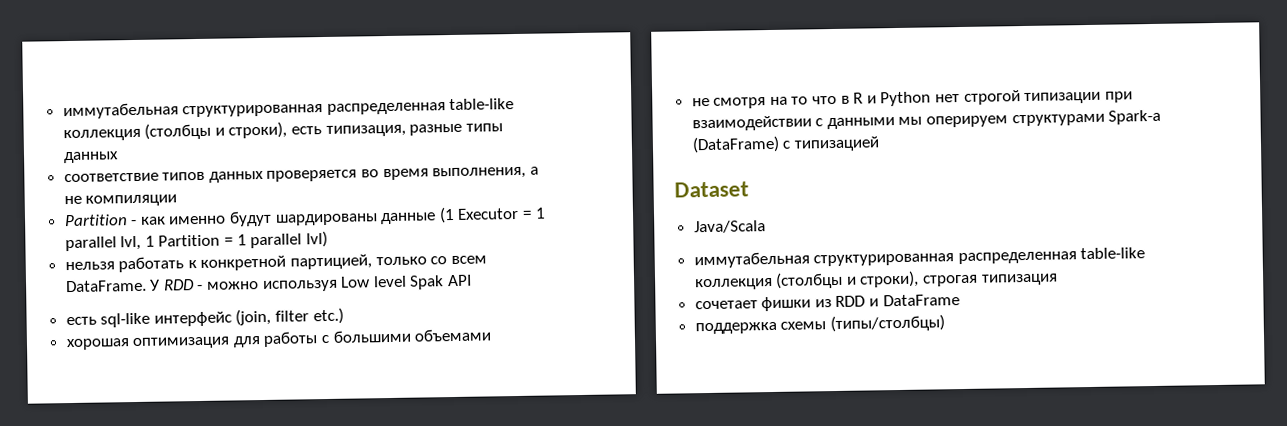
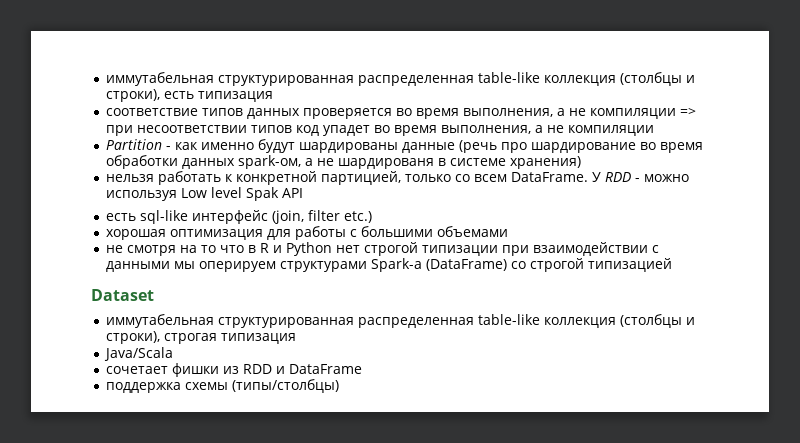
- иммутабельная структурированная распределенная table-like коллекция (столбцы и строки), есть типизация, разные типы данных
+ иммутабельная структурированная распределенная table-like коллекция (столбцы и строки), есть типизация
- соответствие типов данных проверяется во время выполнения, а не компиляции
+ соответствие типов данных проверяется во время выполнения, а не компиляции => при несоответствии типов код упадет во время выполнения, а не компиляции
- Partition - как именно будут шардированы данные (1 Executor = 1 parallel lvl, 1 Partition = 1 parallel lvl)
+ Partition - как именно будут шардированы данные (речь про шардирование во время обработки данных spark-ом, а не шардированя в системе хранения)
- не смотря на то что в R и Python нет строгой типизации при взаимодействии с данными мы оперируем структурами Spark-а (DataFrame) с типизацией
+ не смотря на то что в R и Python нет строгой типизации при взаимодействии с данными мы оперируем структурами Spark-а (DataFrame) со строгой типизацией
- Java/Scala
+ Java/Scala

